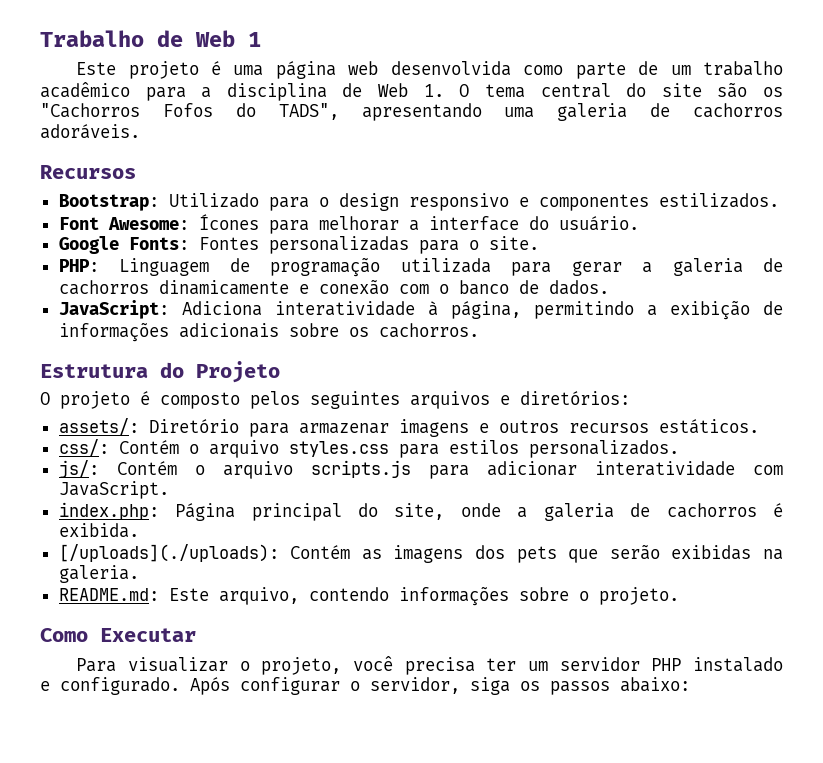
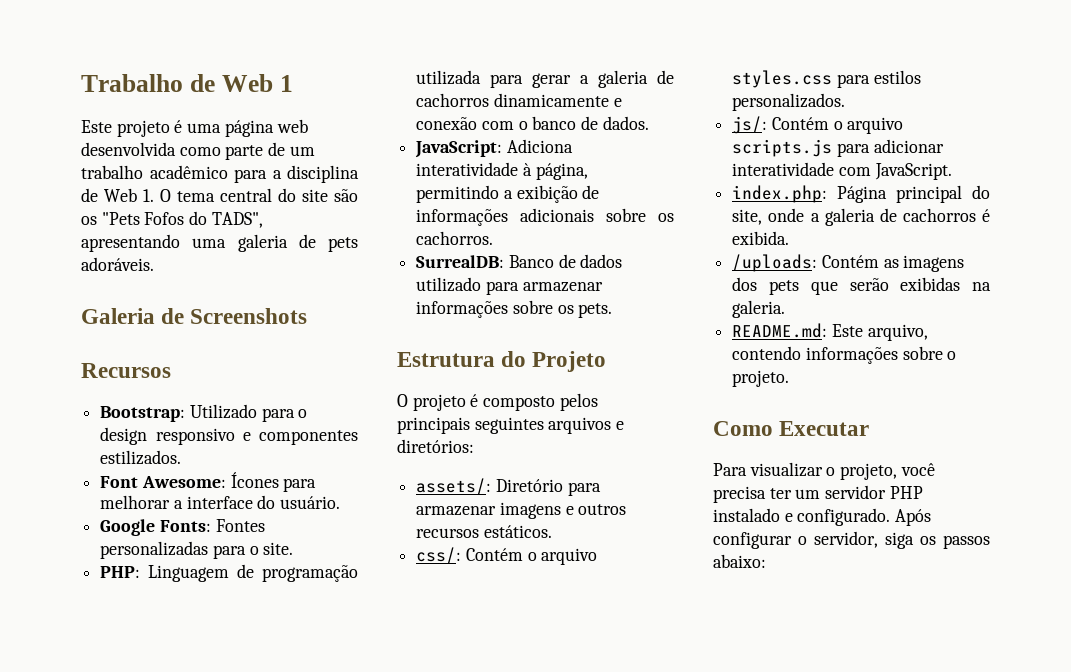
- Este projeto é uma página web desenvolvida como parte de um trabalho acadêmico para a disciplina de Web 1. O tema central do site são os "Cachorros Fofos do TADS", apresentando uma galeria de cachorros adoráveis.
+ Este projeto é uma página web desenvolvida como parte de um trabalho acadêmico para a disciplina de Web 1. O tema central do site são os "Pets Fofos do TADS", apresentando uma galeria de pets adoráveis.
+ Galeria de Screenshots
+ SurrealDB: Banco de dados utilizado para armazenar informações sobre os pets.
- O projeto é composto pelos seguintes arquivos e diretórios:
+ O projeto é composto pelos principais seguintes arquivos e diretórios:
- [/uploads](./uploads): Contém as imagens dos pets que serão exibidas na galeria.
+ /uploads: Contém as imagens dos pets que serão exibidas na galeria.

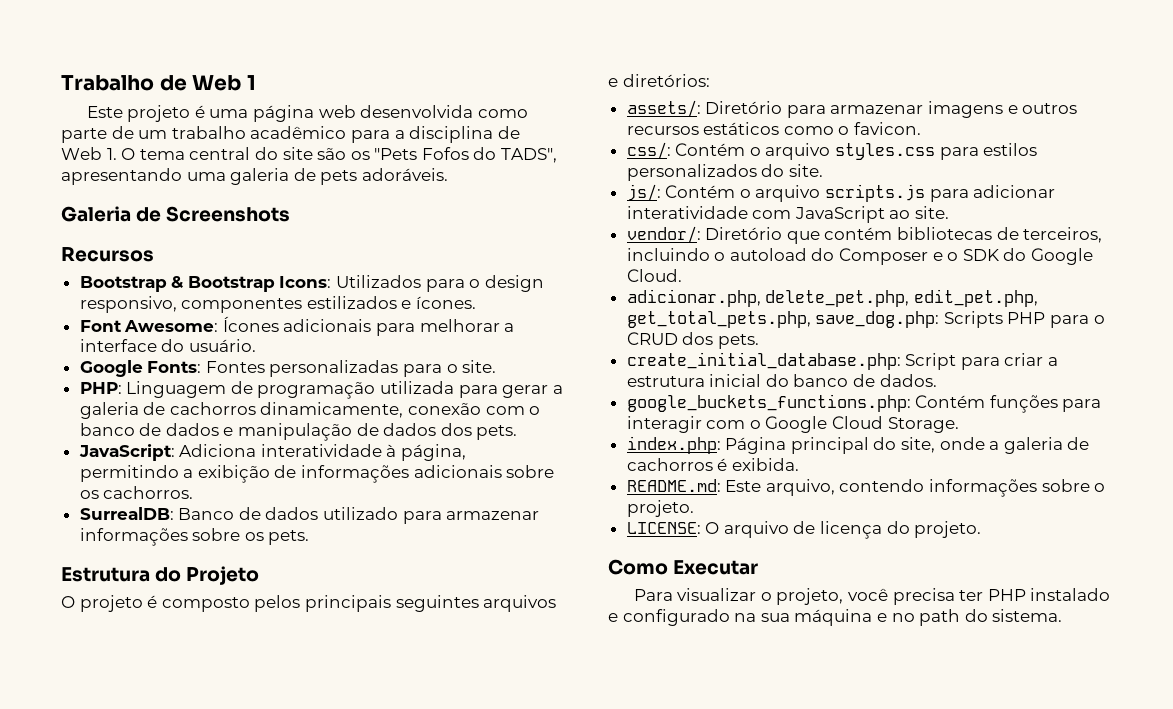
- Bootstrap: Utilizado para o design responsivo e componentes estilizados.
+ Bootstrap & Bootstrap Icons: Utilizados para o design responsivo, componentes estilizados e ícones.
- Font Awesome: Ícones para melhorar a interface do usuário.
+ Font Awesome: Ícones adicionais para melhorar a interface do usuário.
- PHP: Linguagem de programação utilizada para gerar a galeria de cachorros dinamicamente e conexão com o banco de dados.
+ PHP: Linguagem de programação utilizada para gerar a galeria de cachorros dinamicamente, conexão com o banco de dados e manipulação de dados dos pets.
- assets/: Diretório para armazenar imagens e outros recursos estáticos.
+ assets/: Diretório para armazenar imagens e outros recursos estáticos como o favicon.
- css/: Contém o arquivo styles.css para estilos personalizados.
+ css/: Contém o arquivo styles.css para estilos personalizados do site.
- js/: Contém o arquivo scripts.js para adicionar interatividade com JavaScript.
+ js/: Contém o arquivo scripts.js para adicionar interatividade com JavaScript ao site.
+ vendor/: Diretório que contém bibliotecas de terceiros, incluindo o autoload do Composer e o SDK do Google Cloud.
+ adicionar.php, delete_pet.php, edit_pet.php, get_total_pets.php, save_dog.php: Scripts PHP para o CRUD dos pets.
+ create_initial_database.php: Script para criar a estrutura inicial do banco de dados.
+ google_buckets_functions.php: Contém funções para interagir com o Google Cloud Storage.
- /uploads: Contém as imagens dos pets que serão exibidas na galeria.
+ LICENSE: O arquivo de licença do projeto.
- Para visualizar o projeto, você precisa ter um servidor PHP instalado e configurado. Após configurar o servidor, siga os passos abaixo:
+ Para visualizar o projeto, você precisa ter PHP instalado e configurado na sua máquina e no path do sistema.

